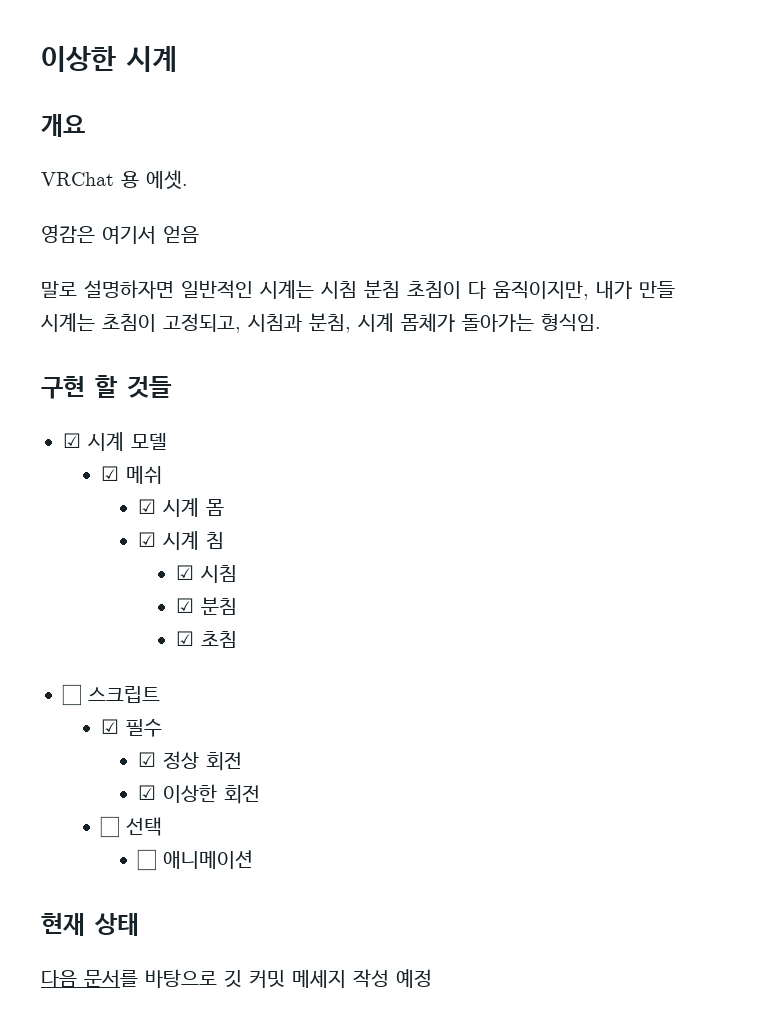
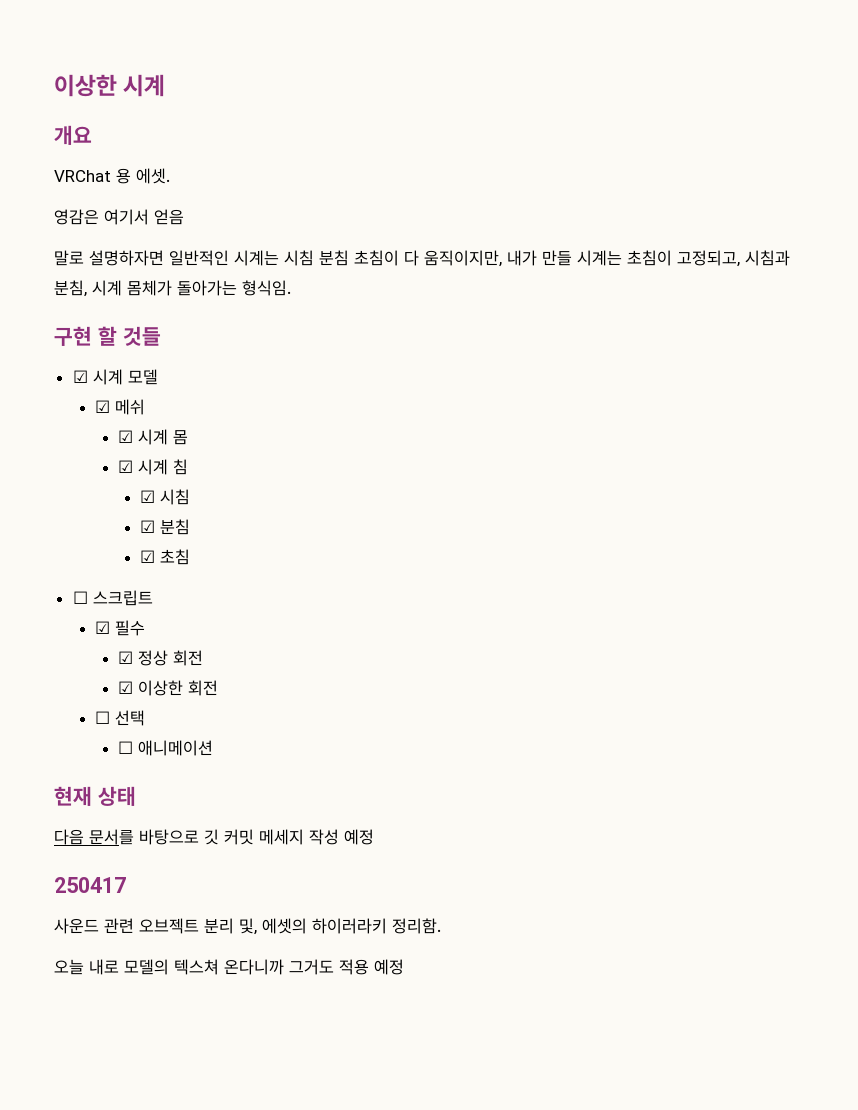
+ 250417
+ 사운드 관련 오브젝트 분리 및, 에셋의 하이러라키 정리함.
+ 오늘 내로 모델의 텍스쳐 온다니까 그거도 적용 예정

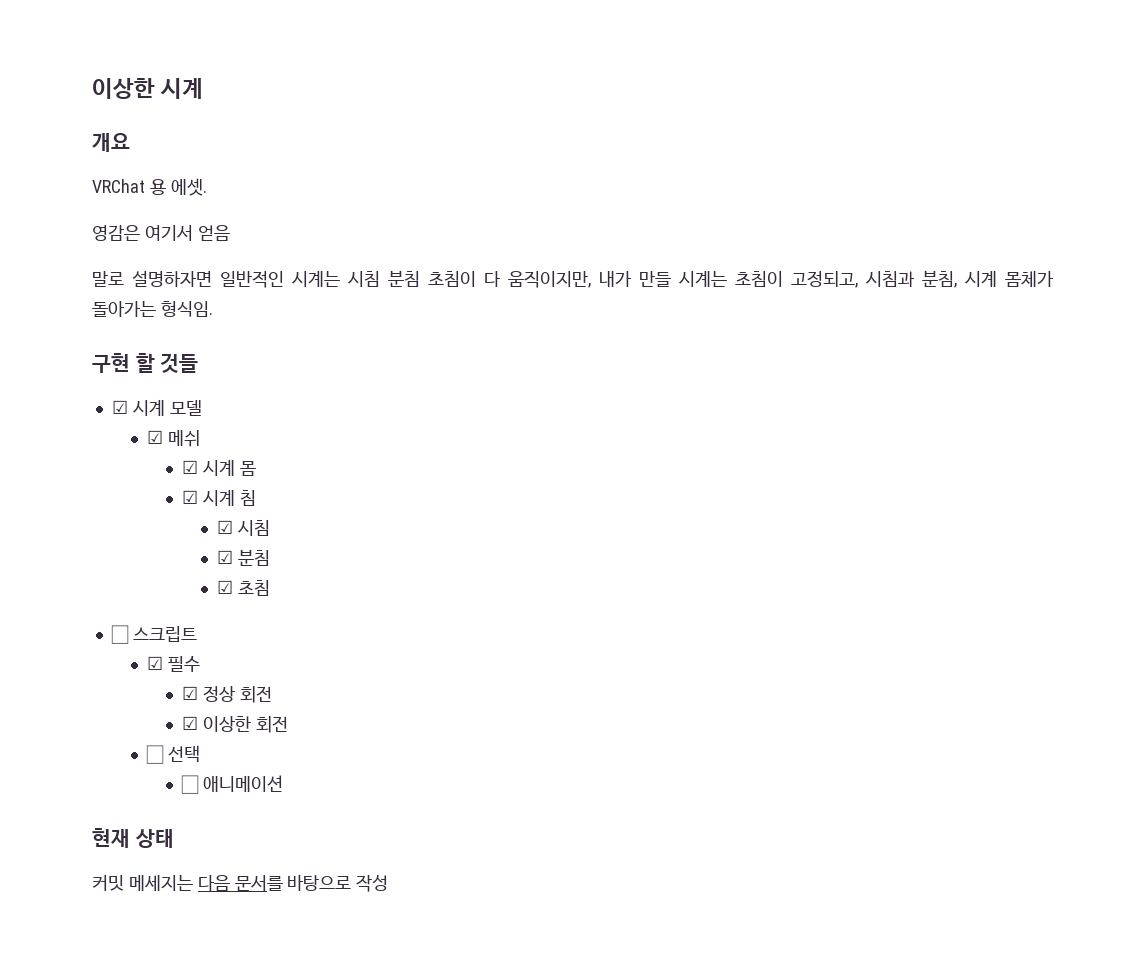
- 다음 문서를 바탕으로 깃 커밋 메세지 작성 예정
- 250417
- 사운드 관련 오브젝트 분리 및, 에셋의 하이러라키 정리함.
- 오늘 내로 모델의 텍스쳐 온다니까 그거도 적용 예정
+ 커밋 메세지는 다음 문서를 바탕으로 작성

